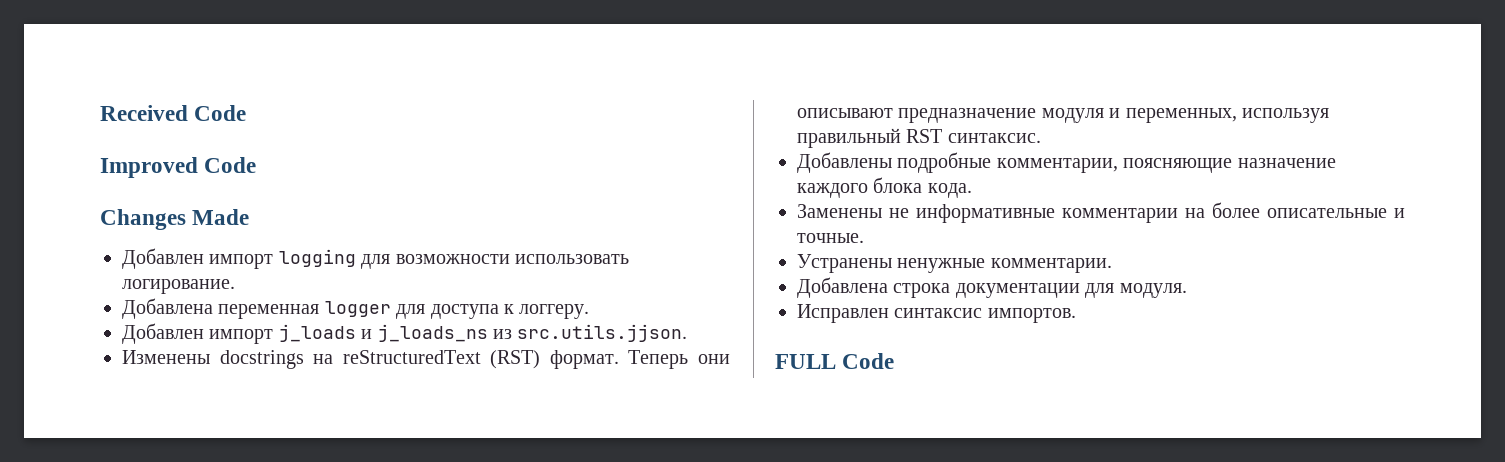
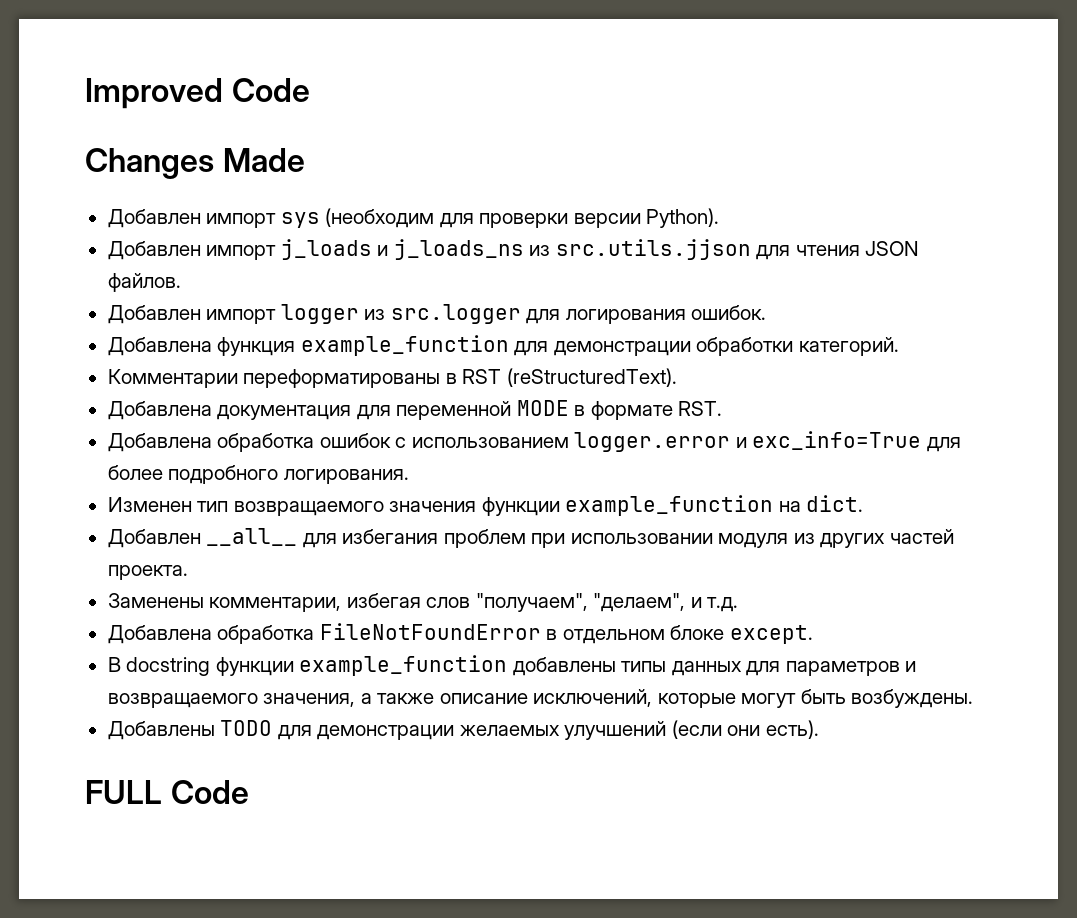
- Received Code
- Добавлен импорт logging для возможности использовать логирование.
- Добавлена переменная logger для доступа к логгеру.
+ Добавлен импорт sys (необходим для проверки версии Python).
- Добавлен импорт j_loads и j_loads_ns из src.utils.jjson.
- Изменены docstrings на reStructuredText (RST) формат. Теперь они описывают предназначение модуля и переменных, используя правильный RST синтаксис.
- Добавлены подробные комментарии, поясняющие назначение каждого блока кода.
- Заменены не информативные комментарии на более описательные и точные.
- Устранены ненужные комментарии.
- Добавлена строка документации для модуля.
- Исправлен синтаксис импортов.
+ Добавлен импорт j_loads и j_loads_ns из src.utils.jjson для чтения JSON файлов.
+ Добавлен импорт logger из src.logger для логирования ошибок.
+ Добавлена функция example_function для демонстрации обработки категорий.
+ Комментарии переформатированы в RST (reStructuredText).
+ Добавлена документация для переменной MODE в формате RST.
+ Добавлена обработка ошибок с использованием logger.error и exc_info=True для более подробного логирования.
+ Изменен тип возвращаемого значения функции example_function на dict.
+ Добавлен __all__ для избегания проблем при использовании модуля из других частей проекта.
+ Заменены комментарии, избегая слов "получаем", "делаем", и т.д.
+ Добавлена обработка FileNotFoundError в отдельном блоке except.
+ В docstring функции example_function добавлены типы данных для параметров и возвращаемого значения, а также описание исключений, которые могут быть возбуждены.
+ Добавлены TODO для демонстрации желаемых улучшений (если они есть).

